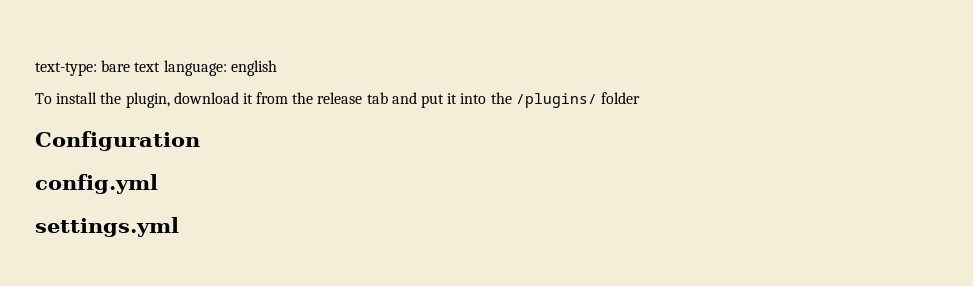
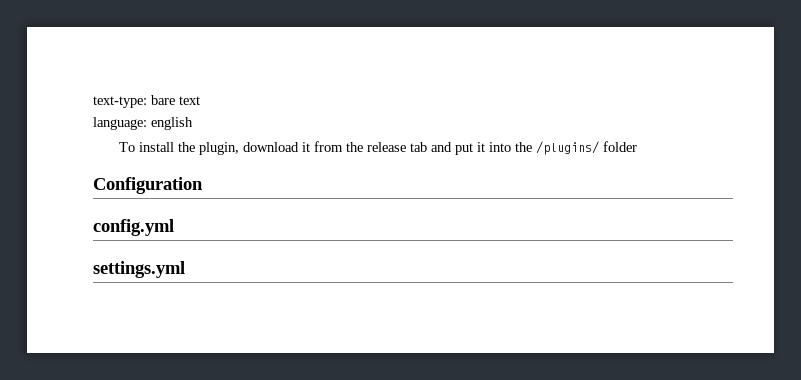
- text-type: bare text language: english
+ text-type: bare text
+ language: english

